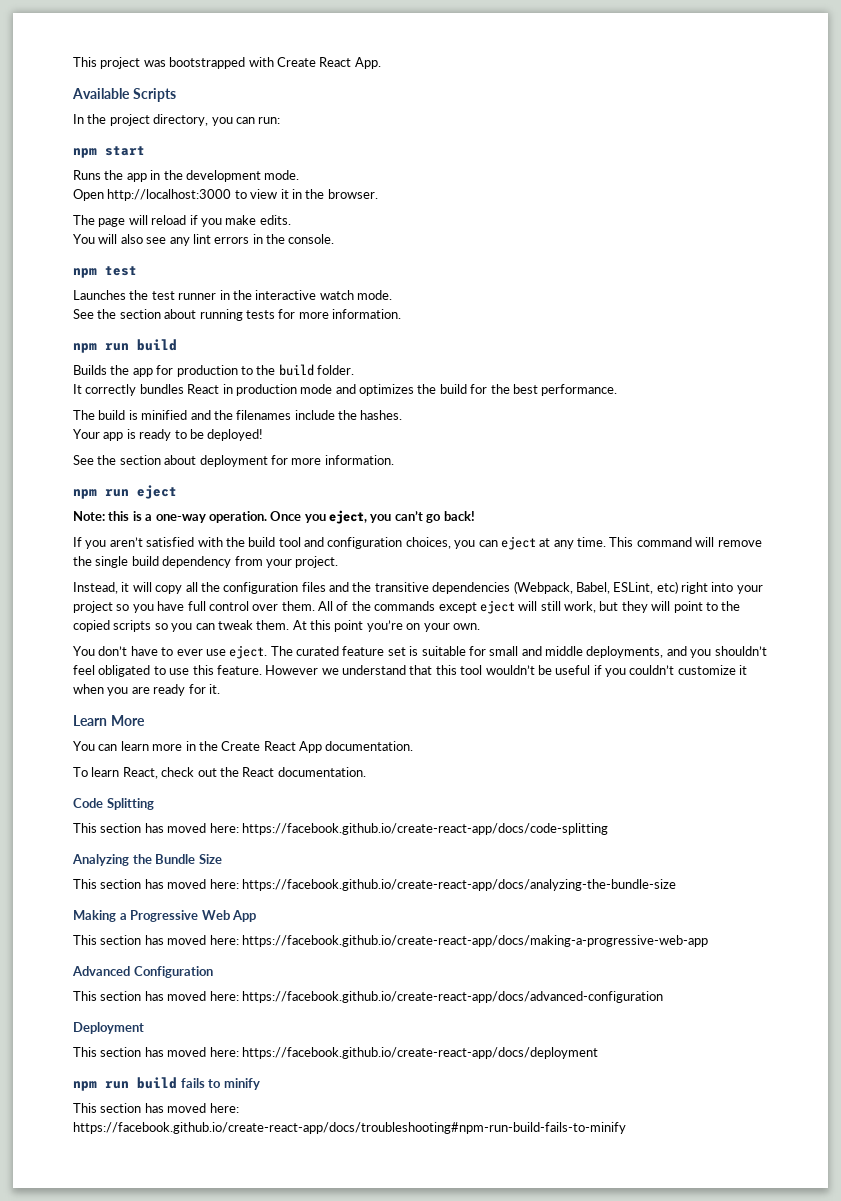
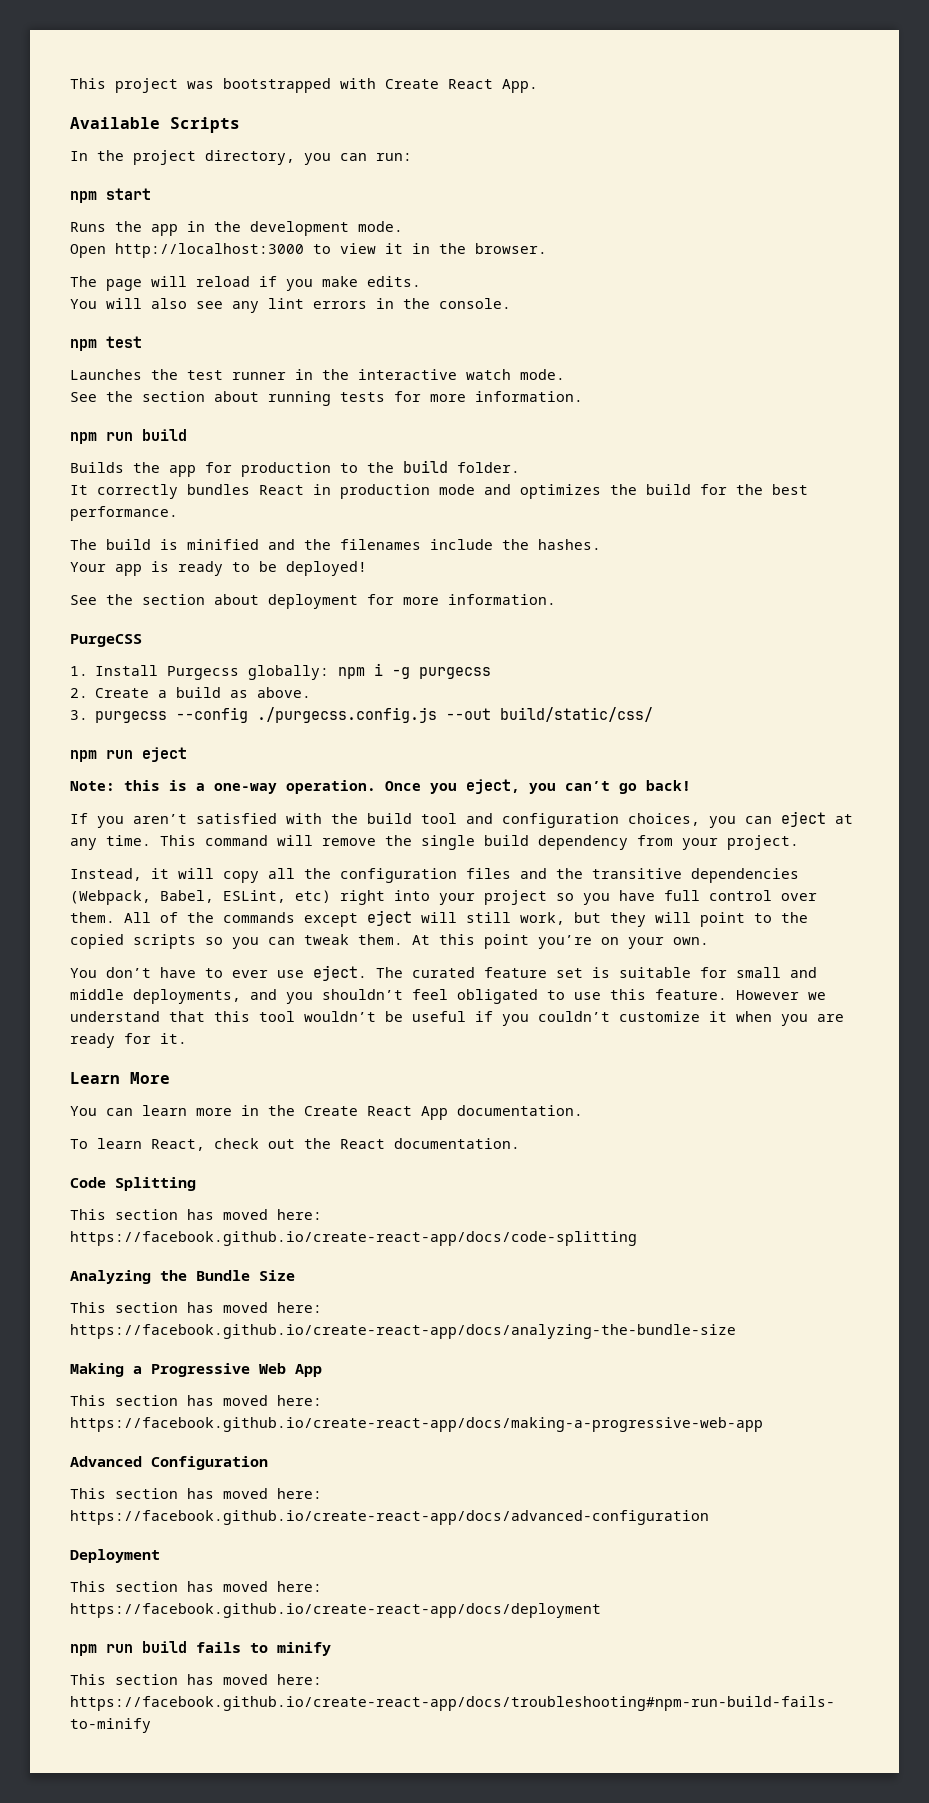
+ PurgeCSS
+ 1. Install Purgecss globally: npm i -g purgecss
+ 2. Create a build as above.
+ 3. purgecss --config ./purgecss.config.js --out build/static/css/

